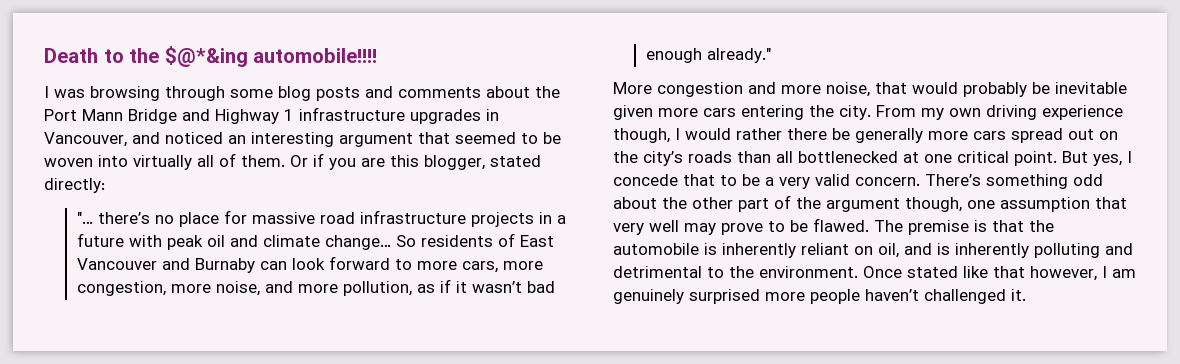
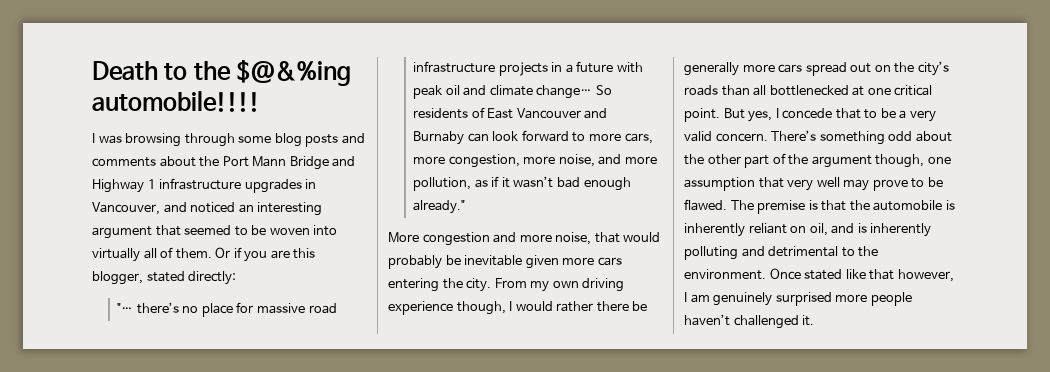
- Death to the $@*&ing automobile!!!!
+ Death to the $@&%ing automobile!!!!

